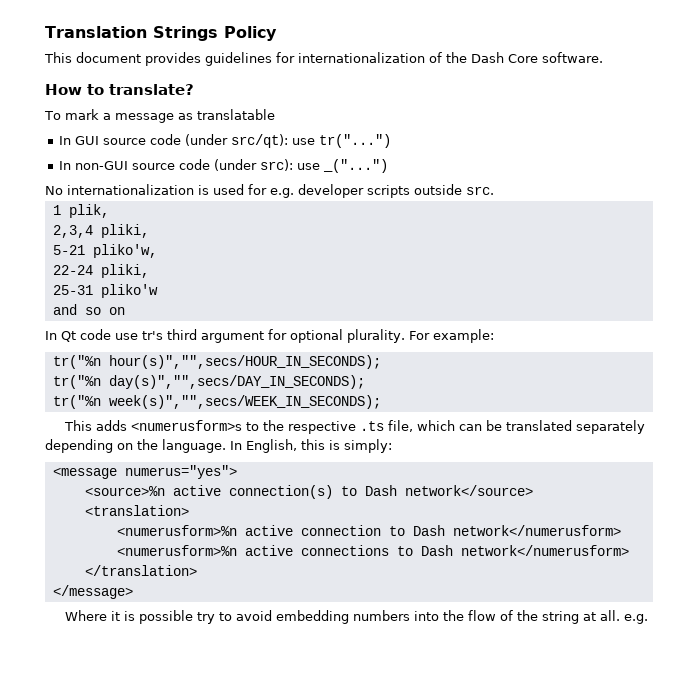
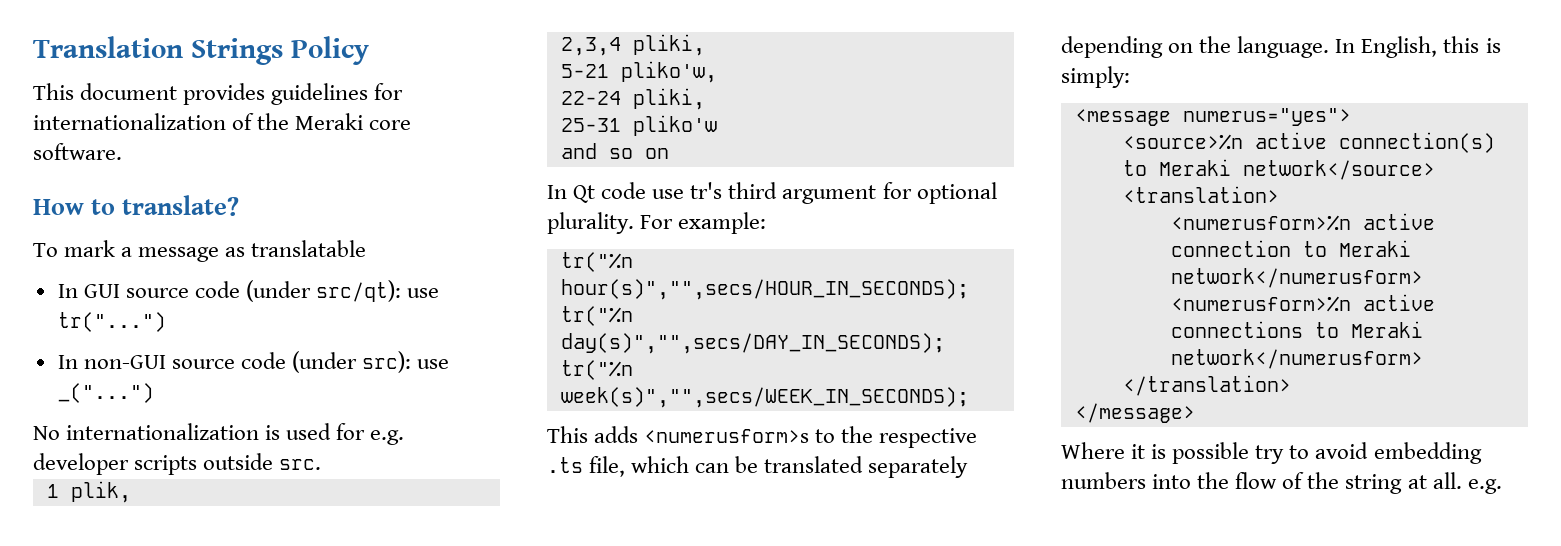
- This document provides guidelines for internationalization of the Dash Core software.
+ This document provides guidelines for internationalization of the Meraki core software.
- <source>%n active connection(s) to Dash network</source>
+ <source>%n active connection(s) to Meraki network</source>
- <numerusform>%n active connection to Dash network</numerusform>
+ <numerusform>%n active connection to Meraki network</numerusform>
- <numerusform>%n active connections to Dash network</numerusform>
+ <numerusform>%n active connections to Meraki network</numerusform>

